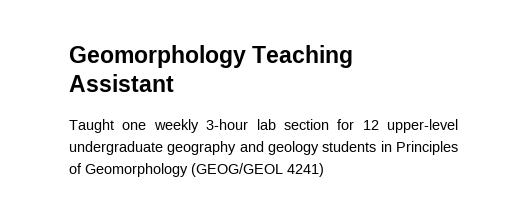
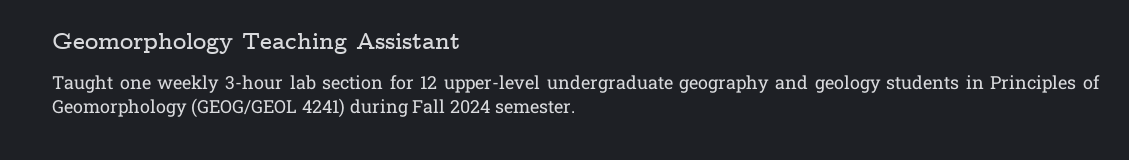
- Taught one weekly 3-hour lab section for 12 upper-level undergraduate geography and geology students in Principles of Geomorphology (GEOG/GEOL 4241)
+ Taught one weekly 3-hour lab section for 12 upper-level undergraduate geography and geology students in Principles of Geomorphology (GEOG/GEOL 4241) during Fall 2024 semester.

